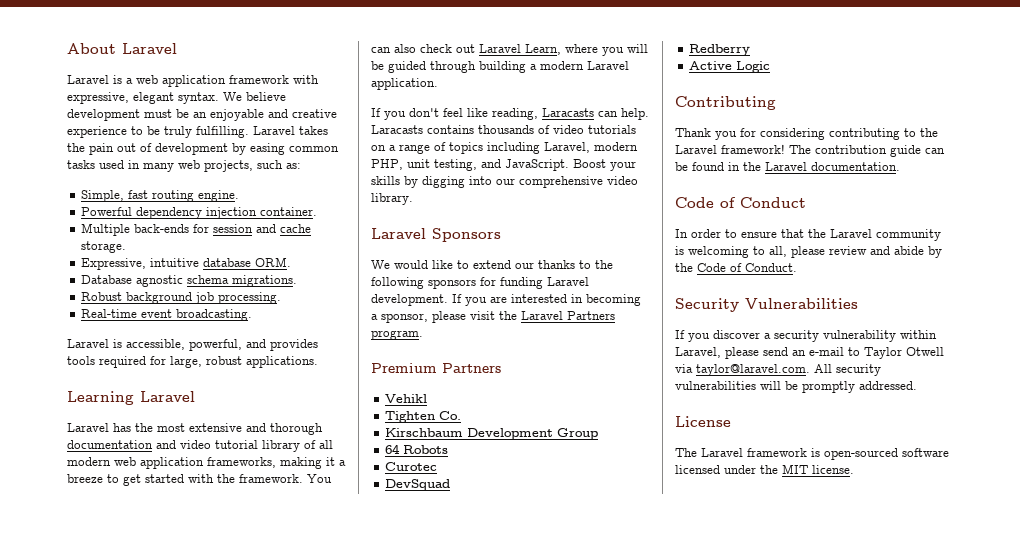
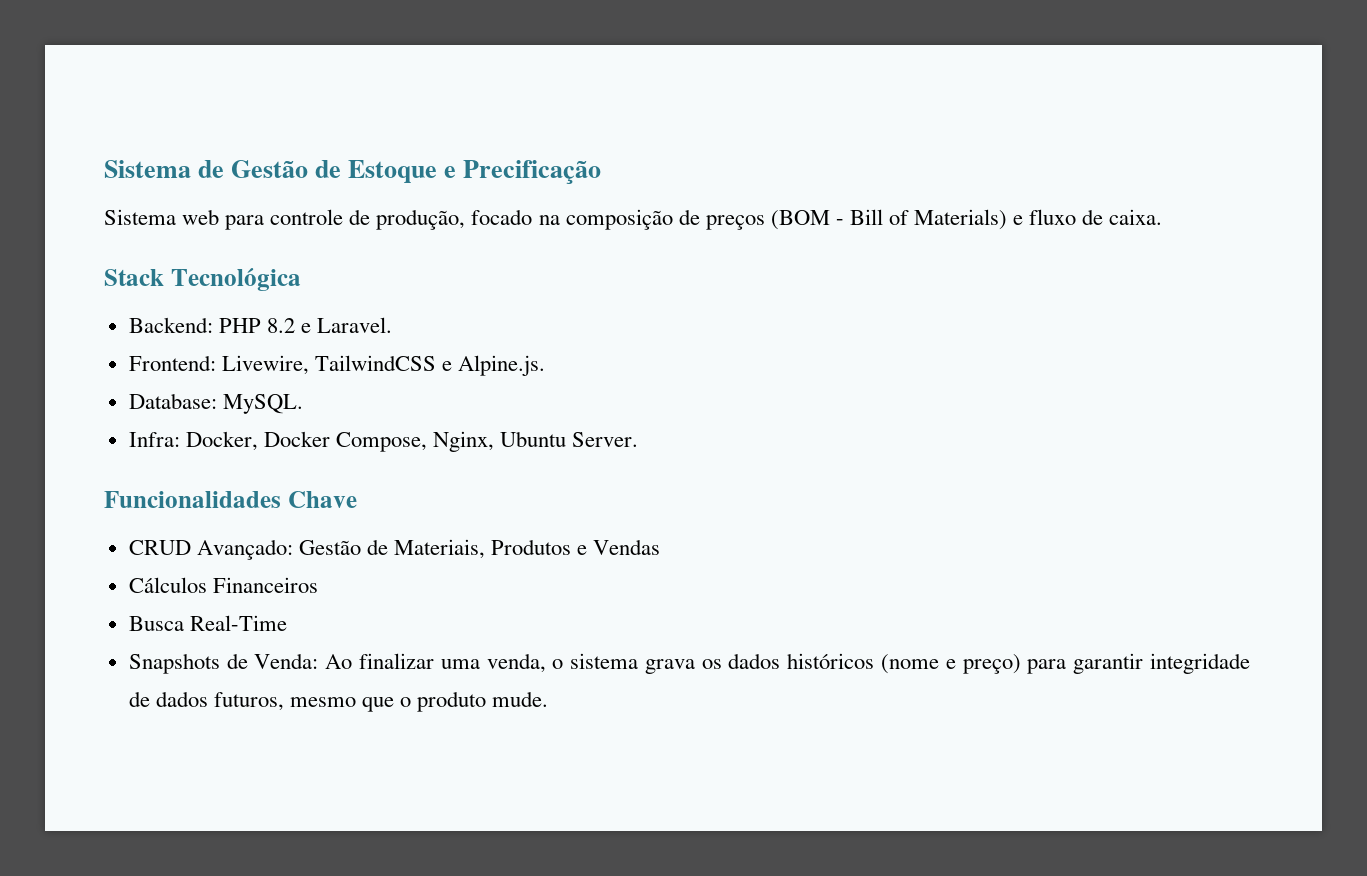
- About Laravel
- Laravel is a web application framework with expressive, elegant syntax. We believe development must be an enjoyable and creative experience to be truly fulfilling. Laravel takes the pain out of development by easing common tasks used in many web projects, such as:
- Simple, fast routing engine.
- Powerful dependency injection container.
- Multiple back-ends for session and cache storage.
- Expressive, intuitive database ORM.
- Database agnostic schema migrations.
- Robust background job processing.
- Real-time event broadcasting.
- Laravel is accessible, powerful, and provides tools required for large, robust applications.
- Learning Laravel
- Laravel has the most extensive and thorough documentation and video tutorial library of all modern web application frameworks, making it a breeze to get started with the framework. You can also check out Laravel Learn, where you will be guided through building a modern Laravel application.
- If you don't feel like reading, Laracasts can help. Laracasts contains thousands of video tutorials on a range of topics including Laravel, modern PHP, unit testing, and JavaScript. Boost your skills by digging into our comprehensive video library.
- Laravel Sponsors
- We would like to extend our thanks to the following sponsors for funding Laravel development. If you are interested in becoming a sponsor, please visit the Laravel Partners program.
- Premium Partners
- Vehikl
- Tighten Co.
- Kirschbaum Development Group
- 64 Robots
- Curotec
- DevSquad
- Redberry
- Active Logic
- Contributing
- Thank you for considering contributing to the Laravel framework! The contribution guide can be found in the Laravel documentation.
- Code of Conduct
- In order to ensure that the Laravel community is welcoming to all, please review and abide by the Code of Conduct.
- Security Vulnerabilities
- If you discover a security vulnerability within Laravel, please send an e-mail to Taylor Otwell via taylor@laravel.com. All security vulnerabilities will be promptly addressed.
- License
- The Laravel framework is open-sourced software licensed under the MIT license.
+ Sistema de Gestão de Estoque e Precificação
+ Sistema web para controle de produção, focado na composição de preços (BOM - Bill of Materials) e fluxo de caixa.
+ Stack Tecnológica
+ Backend: PHP 8.2 e Laravel.
+ Frontend: Livewire, TailwindCSS e Alpine.js.
+ Database: MySQL.
+ Infra: Docker, Docker Compose, Nginx, Ubuntu Server.
+ Funcionalidades Chave
+ CRUD Avançado: Gestão de Materiais, Produtos e Vendas
+ Cálculos Financeiros
+ Busca Real-Time
+ Snapshots de Venda: Ao finalizar uma venda, o sistema grava os dados históricos (nome e preço) para garantir integridade de dados futuros, mesmo que o produto mude.

